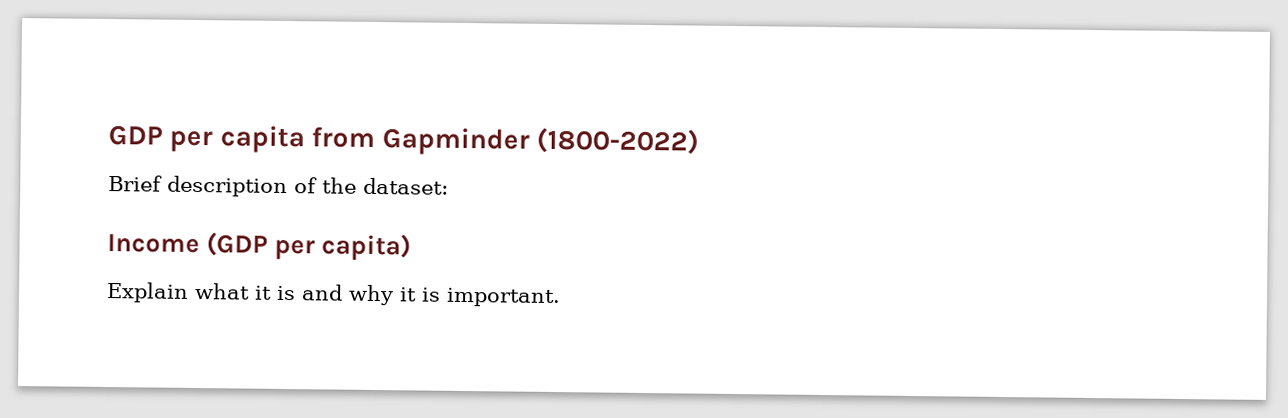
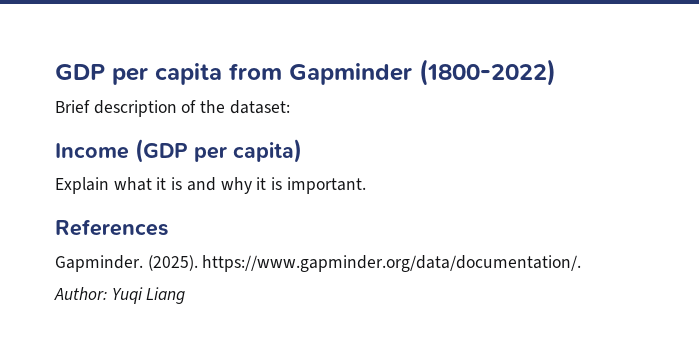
+ References
+ Gapminder. (2025). https://www.gapminder.org/data/documentation/.
+ Author: Yuqi Liang

